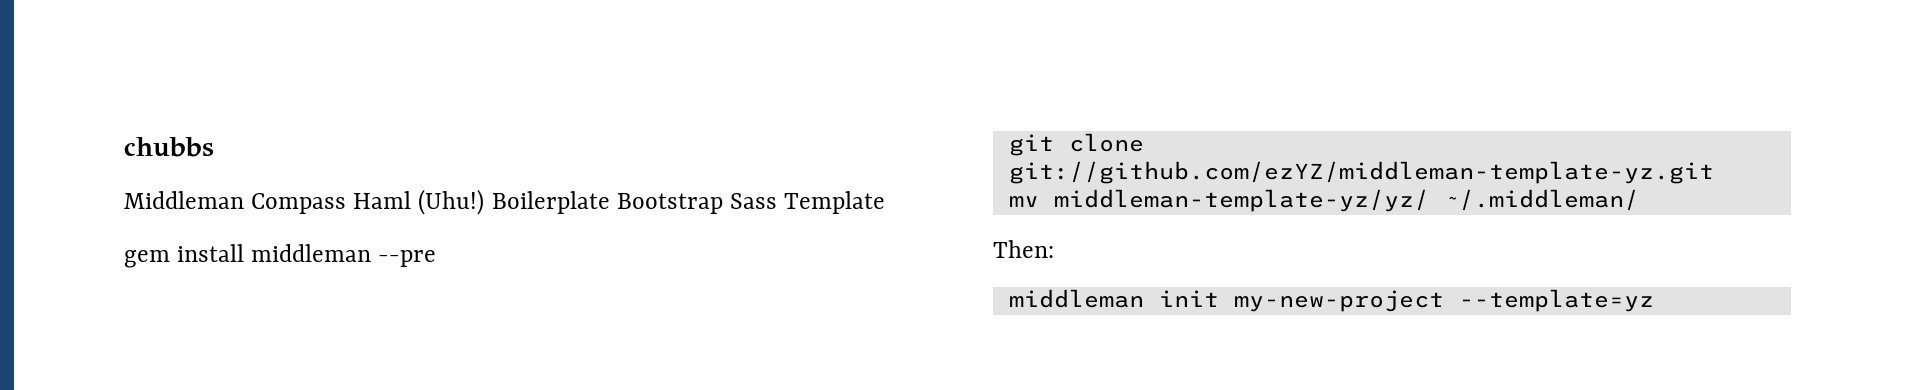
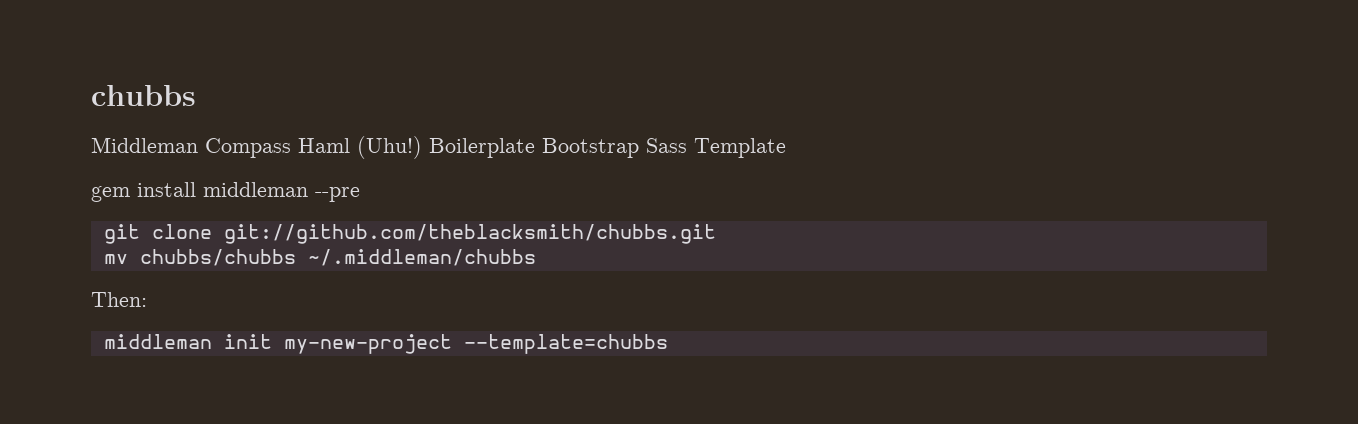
- git clone git://github.com/ezYZ/middleman-template-yz.git
+ git clone git://github.com/theblacksmith/chubbs.git
- mv middleman-template-yz/yz/ ~/.middleman/
+ mv chubbs/chubbs ~/.middleman/chubbs
- middleman init my-new-project --template=yz
+ middleman init my-new-project --template=chubbs

